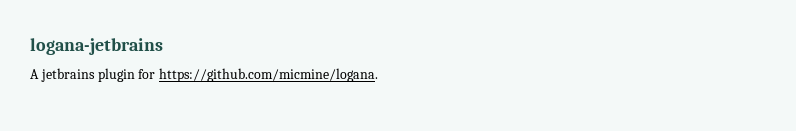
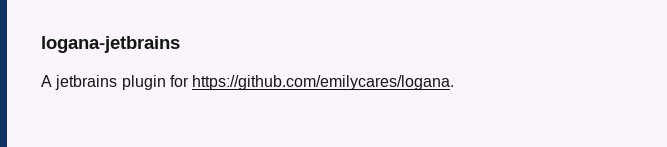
- A jetbrains plugin for https://github.com/micmine/logana.
+ A jetbrains plugin for https://github.com/emilycares/logana.

